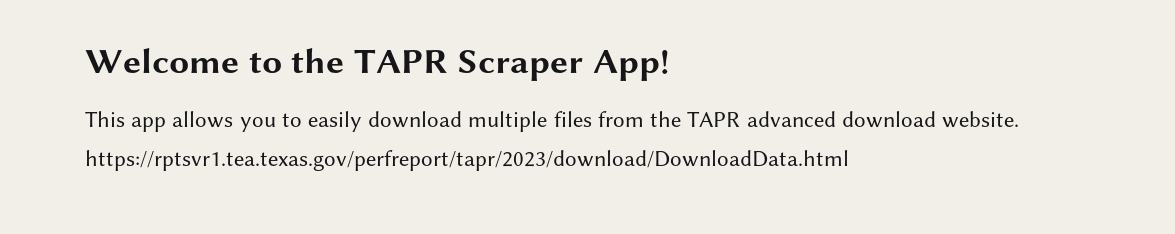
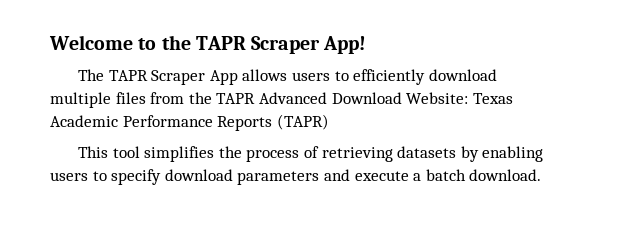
- This app allows you to easily download multiple files from the TAPR advanced download website.
- https://rptsvr1.tea.texas.gov/perfreport/tapr/2023/download/DownloadData.html
+ The TAPR Scraper App allows users to efficiently download multiple files from the TAPR Advanced Download Website: Texas Academic Performance Reports (TAPR)
+ This tool simplifies the process of retrieving datasets by enabling users to specify download parameters and execute a batch download.

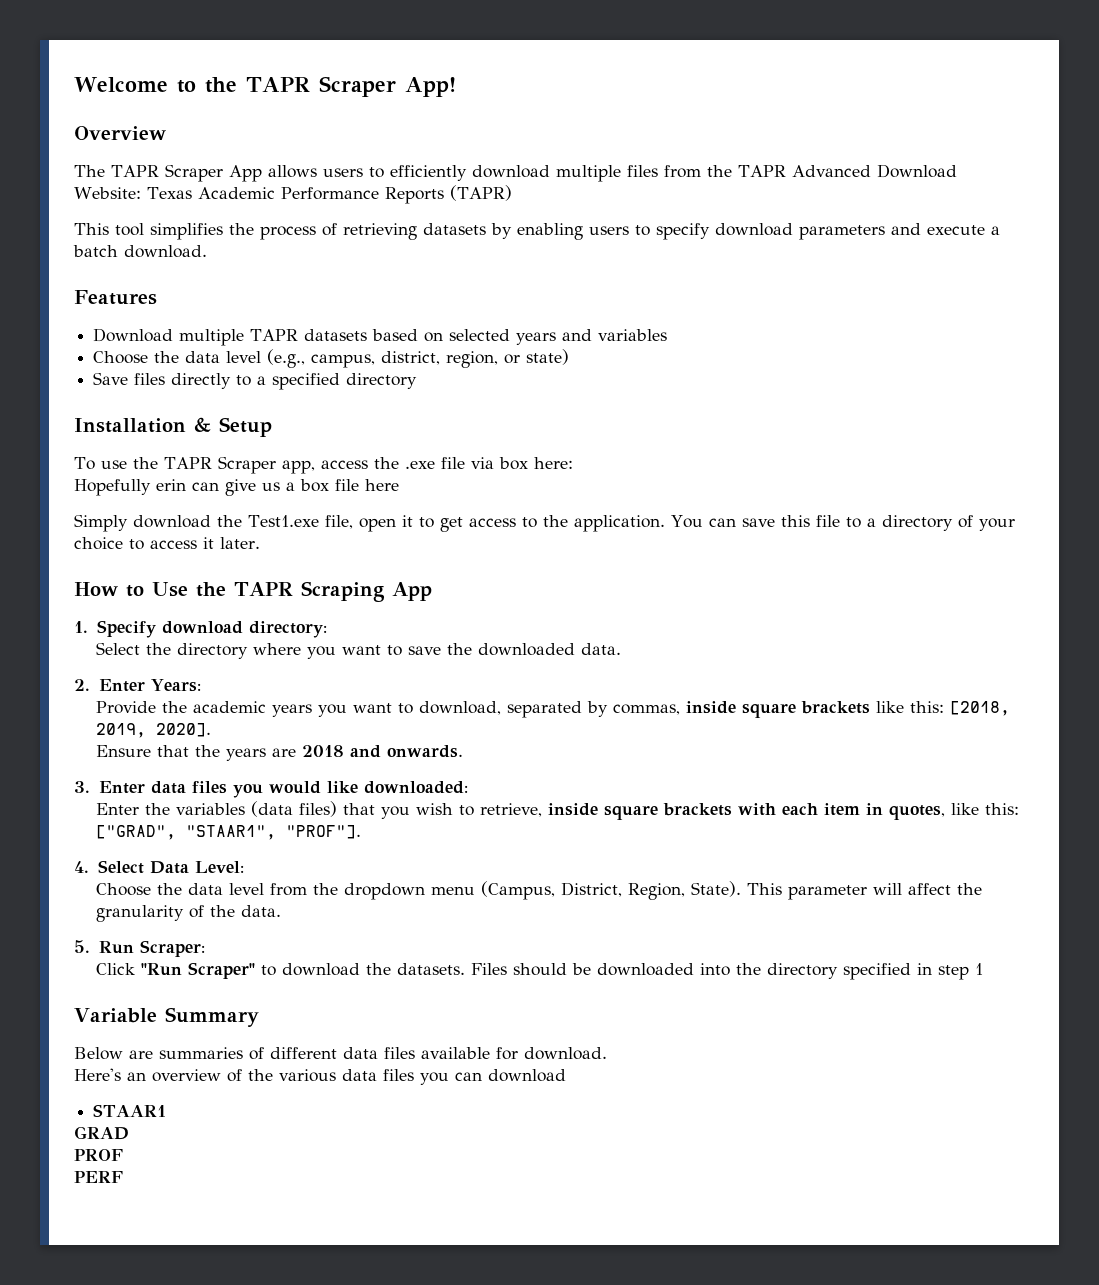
+ Overview
+ Features
+ Download multiple TAPR datasets based on selected years and variables
+ Choose the data level (e.g., campus, district, region, or state)
+ Save files directly to a specified directory
+ Installation & Setup
+ To use the TAPR Scraper app, access the .exe file via box here:
+ Hopefully erin can give us a box file here
+ Simply download the Test1.exe file, open it to get access to the application. You can save this file to a directory of your choice to access it later.
+ How to Use the TAPR Scraping App
+ 1. Specify download directory:
+ Select the directory where you want to save the downloaded data.
+ 2. Enter Years:
+ Provide the academic years you want to download, separated by commas, inside square brackets like this: [2018, 2019, 2020].
+ Ensure that the years are 2018 and onwards.
+ 3. Enter data files you would like downloaded:
+ Enter the variables (data files) that you wish to retrieve, inside square brackets with each item in quotes, like this: ["GRAD", "STAAR1", "PROF"].
+ 4. Select Data Level:
+ Choose the data level from the dropdown menu (Campus, District, Region, State). This parameter will affect the granularity of the data.
+ 5. Run Scraper:
+ Click "Run Scraper" to download the datasets. Files should be downloaded into the directory specified in step 1
+ Variable Summary
+ Below are summaries of different data files available for download.
+ Here's an overview of the various data files you can download
+ STAAR1
+ GRAD
+ PROF
+ PERF

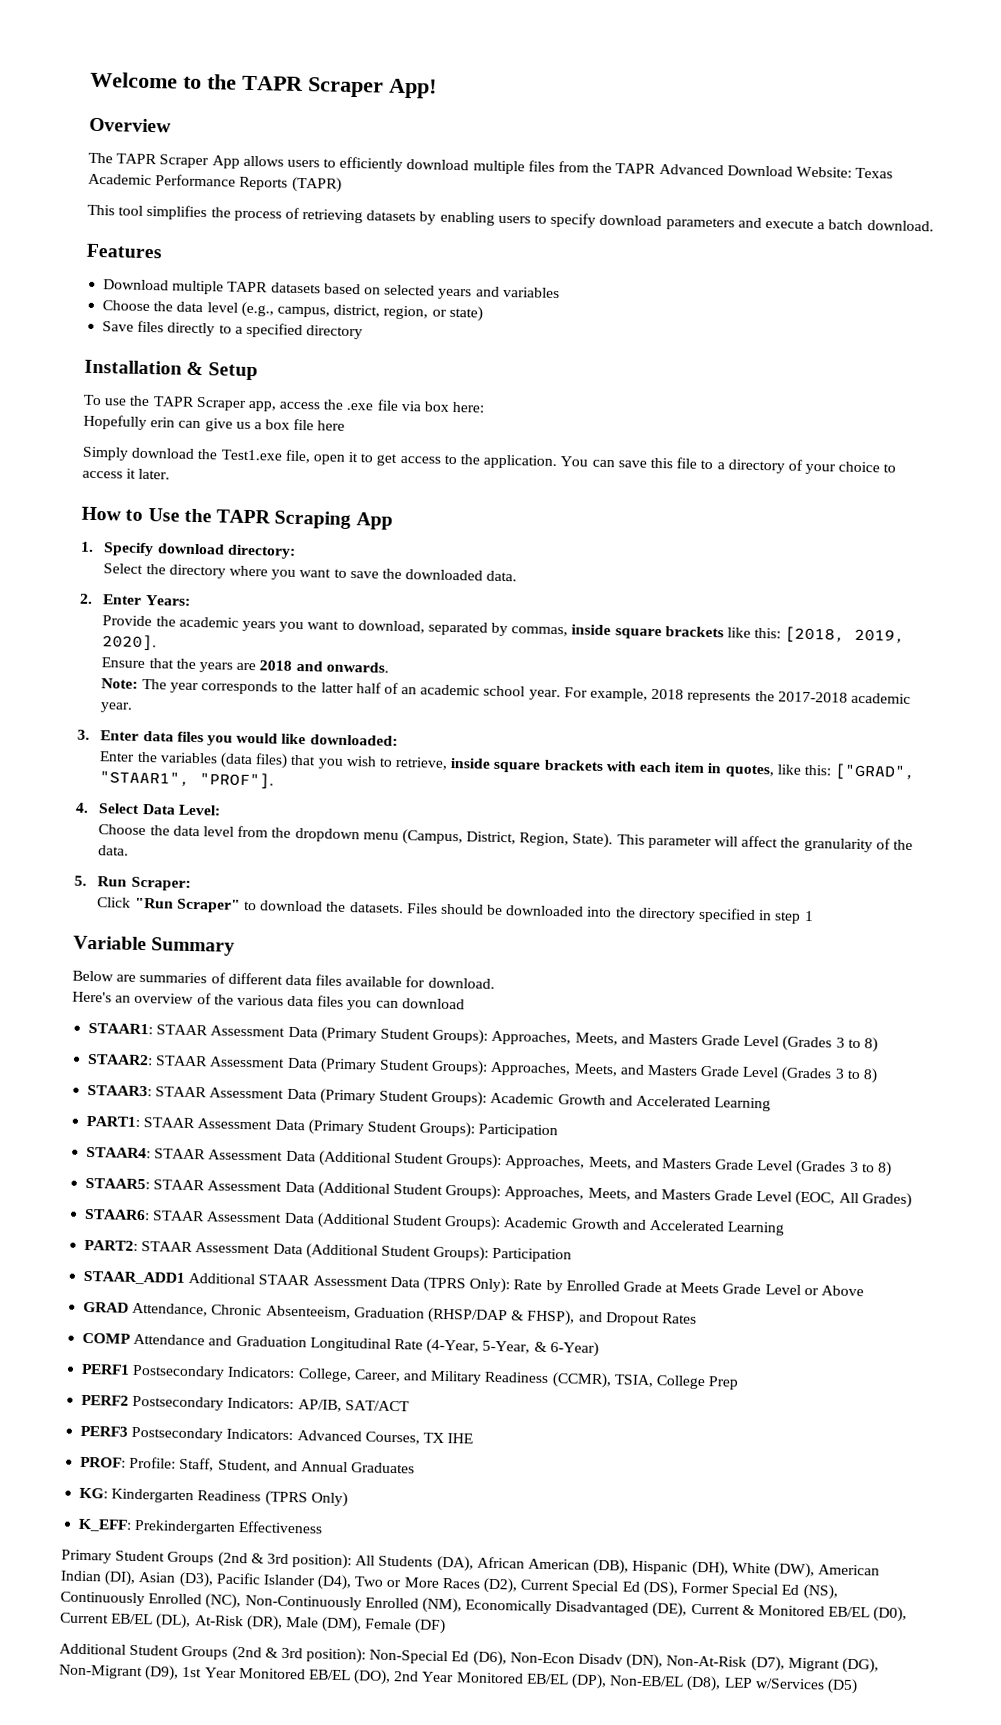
+ Note: The year corresponds to the latter half of an academic school year. For example, 2018 represents the 2017-2018 academic year.
- STAAR1
- GRAD
- PROF
- PERF
+ STAAR1: STAAR Assessment Data (Primary Student Groups): Approaches, Meets, and Masters Grade Level (Grades 3 to 8)
+ STAAR2: STAAR Assessment Data (Primary Student Groups): Approaches, Meets, and Masters Grade Level (Grades 3 to 8)
+ STAAR3: STAAR Assessment Data (Primary Student Groups): Academic Growth and Accelerated Learning
+ PART1: STAAR Assessment Data (Primary Student Groups): Participation
+ STAAR4: STAAR Assessment Data (Additional Student Groups): Approaches, Meets, and Masters Grade Level (Grades 3 to 8)
+ STAAR5: STAAR Assessment Data (Additional Student Groups): Approaches, Meets, and Masters Grade Level (EOC, All Grades)
+ STAAR6: STAAR Assessment Data (Additional Student Groups): Academic Growth and Accelerated Learning
+ PART2: STAAR Assessment Data (Additional Student Groups): Participation
+ STAAR_ADD1 Additional STAAR Assessment Data (TPRS Only): Rate by Enrolled Grade at Meets Grade Level or Above
+ GRAD Attendance, Chronic Absenteeism, Graduation (RHSP/DAP & FHSP), and Dropout Rates
+ COMP Attendance and Graduation Longitudinal Rate (4-Year, 5-Year, & 6-Year)
+ PERF1 Postsecondary Indicators: College, Career, and Military Readiness (CCMR), TSIA, College Prep
+ PERF2 Postsecondary Indicators: AP/IB, SAT/ACT
+ PERF3 Postsecondary Indicators: Advanced Courses, TX IHE
+ PROF: Profile: Staff, Student, and Annual Graduates
+ KG: Kindergarten Readiness (TPRS Only)
+ K_EFF: Prekindergarten Effectiveness
+ Primary Student Groups (2nd & 3rd position): All Students (DA), African American (DB), Hispanic (DH), White (DW), American Indian (DI), Asian (D3), Pacific Islander (D4), Two or More Races (D2), Current Special Ed (DS), Former Special Ed (NS), Continuously Enrolled (NC), Non-Continuously Enrolled (NM), Economically Disadvantaged (DE), Current & Monitored EB/EL (D0), Current EB/EL (DL), At-Risk (DR), Male (DM), Female (DF)
+ Additional Student Groups (2nd & 3rd position): Non-Special Ed (D6), Non-Econ Disadv (DN), Non-At-Risk (D7), Migrant (DG), Non-Migrant (D9), 1st Year Monitored EB/EL (DO), 2nd Year Monitored EB/EL (DP), Non-EB/EL (D8), LEP w/Services (D5)

